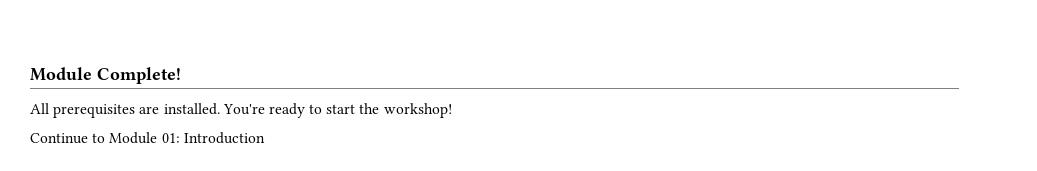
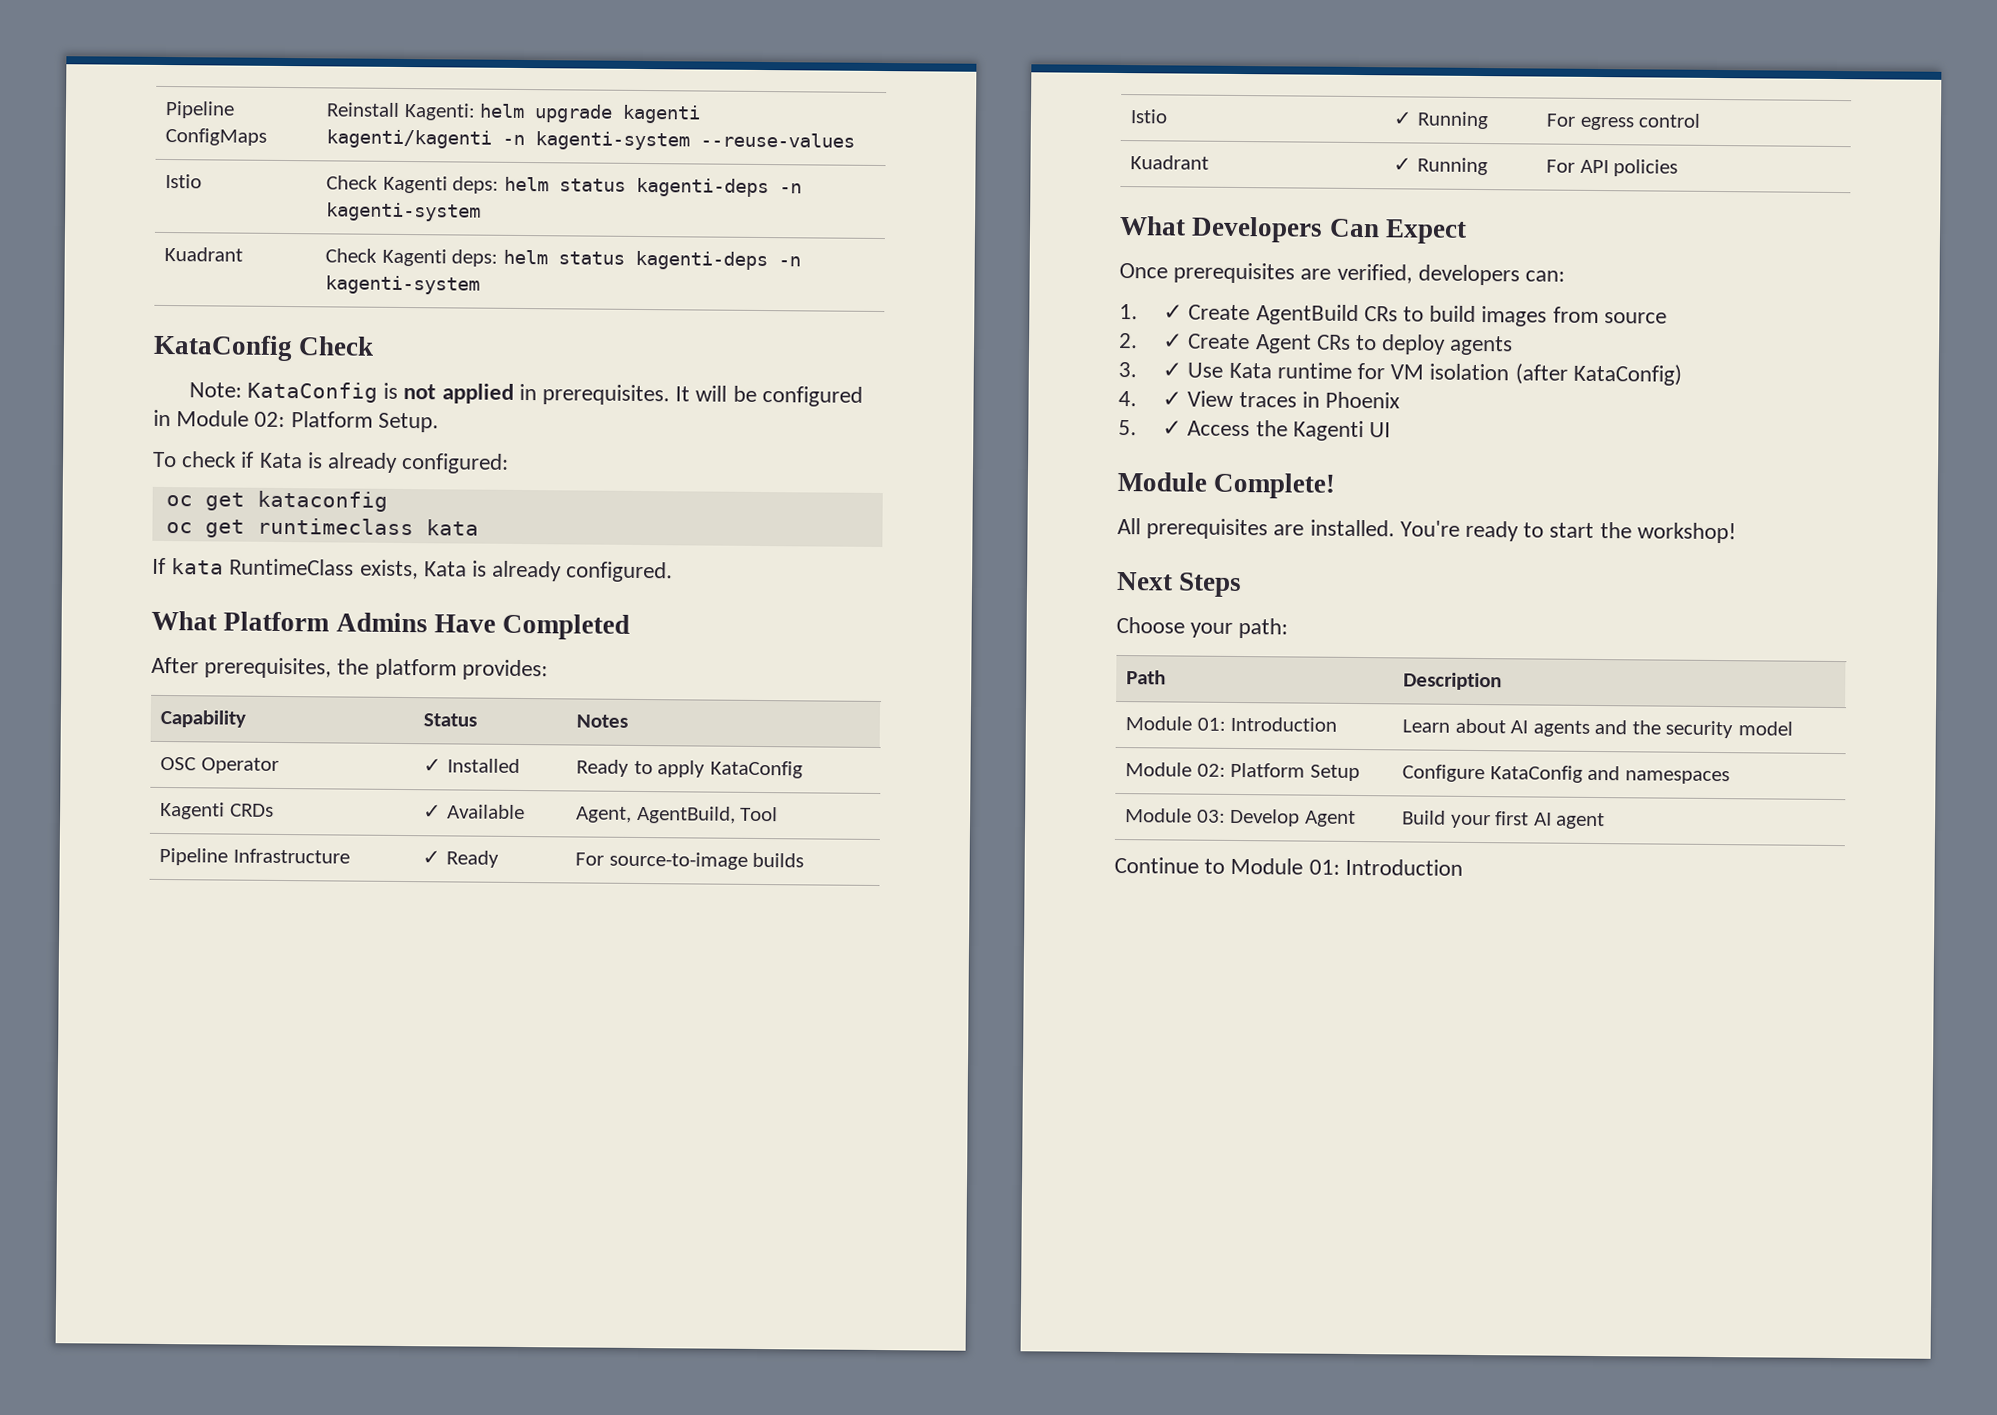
+ Pipeline ConfigMaps | Reinstall Kagenti: helm upgrade kagenti kagenti/kagenti -n kagenti-system --reuse-values
+ Istio | Check Kagenti deps: helm status kagenti-deps -n kagenti-system
+ Kuadrant | Check Kagenti deps: helm status kagenti-deps -n kagenti-system
+ KataConfig Check
+ Note: KataConfig is not applied in prerequisites. It will be configured in Module 02: Platform Setup.
+ To check if Kata is already configured:
+ oc get kataconfig
+ oc get runtimeclass kata
+ If kata RuntimeClass exists, Kata is already configured.
+ What Platform Admins Have Completed
+ After prerequisites, the platform provides:
+ Capability | Status | Notes
+ OSC Operator | ✓ Installed | Ready to apply KataConfig
+ Kagenti CRDs | ✓ Available | Agent, AgentBuild, Tool
+ Pipeline Infrastructure | ✓ Ready | For source-to-image builds
+ Istio | ✓ Running | For egress control
+ Kuadrant | ✓ Running | For API policies
+ What Developers Can Expect
+ Once prerequisites are verified, developers can:
+ 1. ✓ Create AgentBuild CRs to build images from source
+ 2. ✓ Create Agent CRs to deploy agents
+ 3. ✓ Use Kata runtime for VM isolation (after KataConfig)
+ 4. ✓ View traces in Phoenix
+ 5. ✓ Access the Kagenti UI
+ Next Steps
+ Choose your path:
+ Path | Description
+ Module 01: Introduction | Learn about AI agents and the security model
+ Module 02: Platform Setup | Configure KataConfig and namespaces
+ Module 03: Develop Agent | Build your first AI agent

